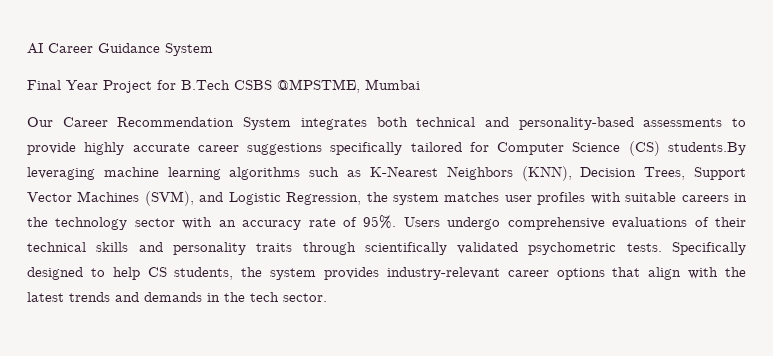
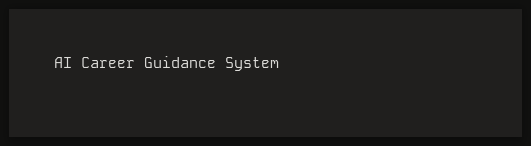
- Final Year Project for B.Tech CSBS @MPSTME, Mumbai
- Our Career Recommendation System integrates both technical and personality-based assessments to provide highly accurate career suggestions specifically tailored for Computer Science (CS) students.By leveraging machine learning algorithms such as K-Nearest Neighbors (KNN), Decision Trees, Support Vector Machines (SVM), and Logistic Regression, the system matches user profiles with suitable careers in the technology sector with an accuracy rate of 95%. Users undergo comprehensive evaluations of their technical skills and personality traits through scientifically validated psychometric tests. Specifically designed to help CS students, the system provides industry-relevant career options that align with the latest trends and demands in the tech sector.

